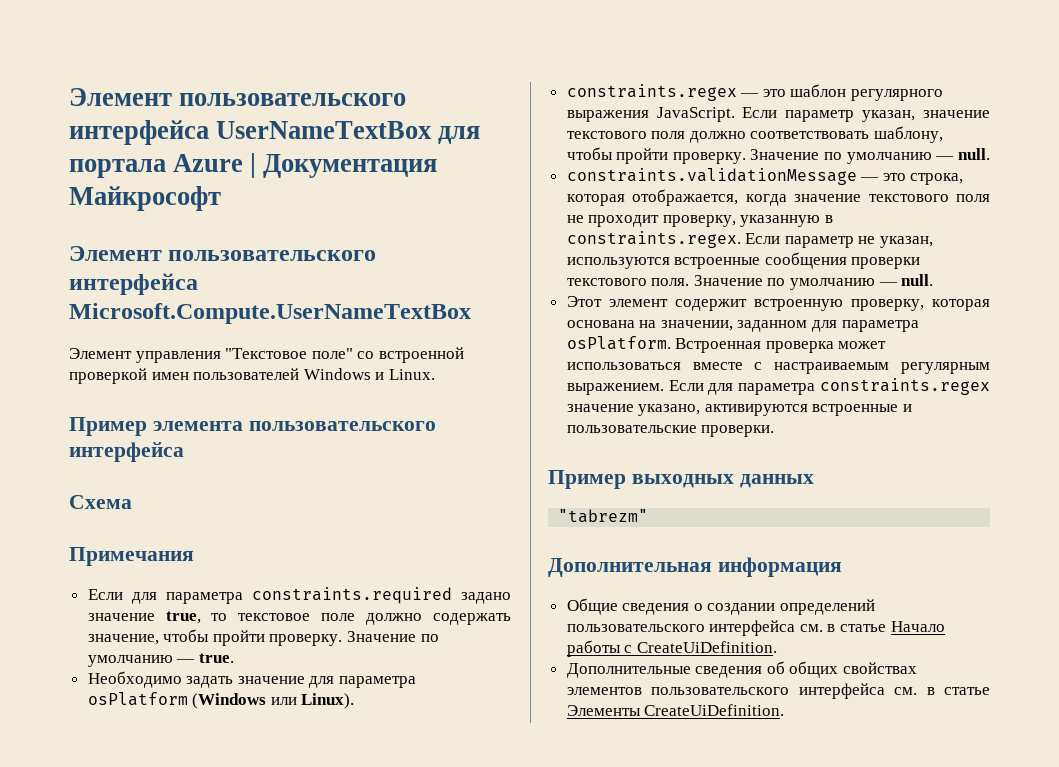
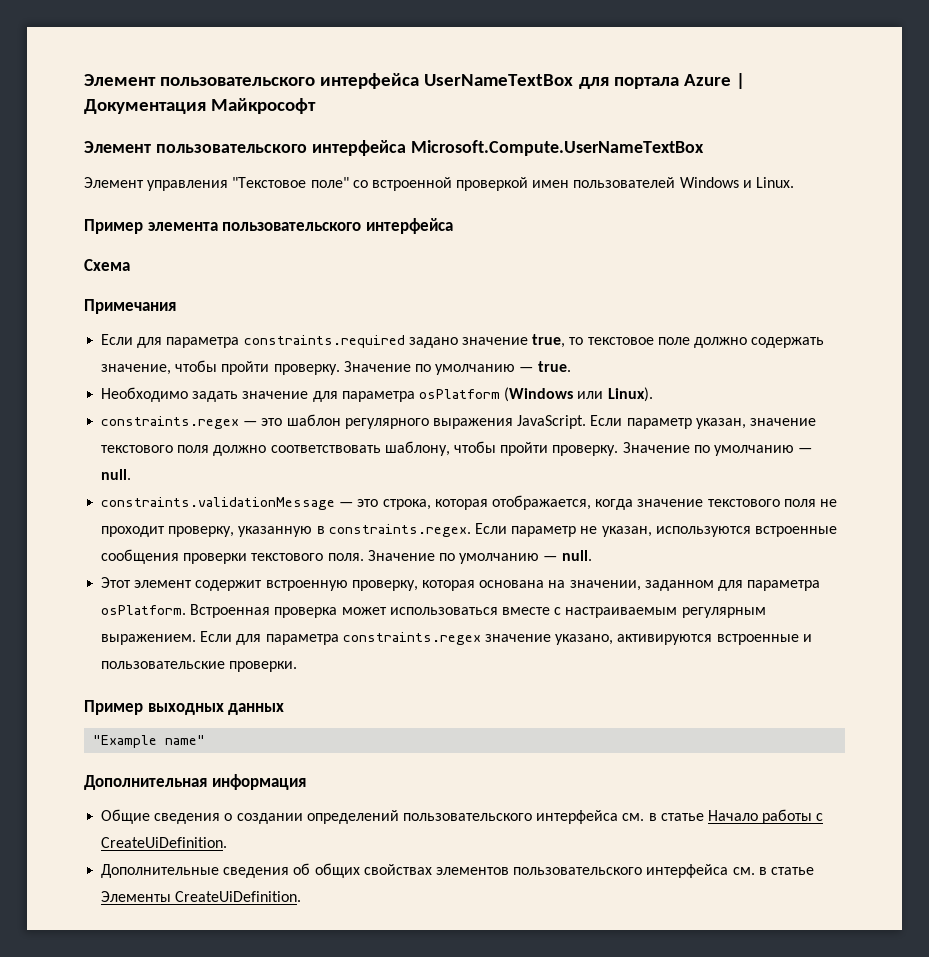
- "tabrezm"
+ "Example name"

